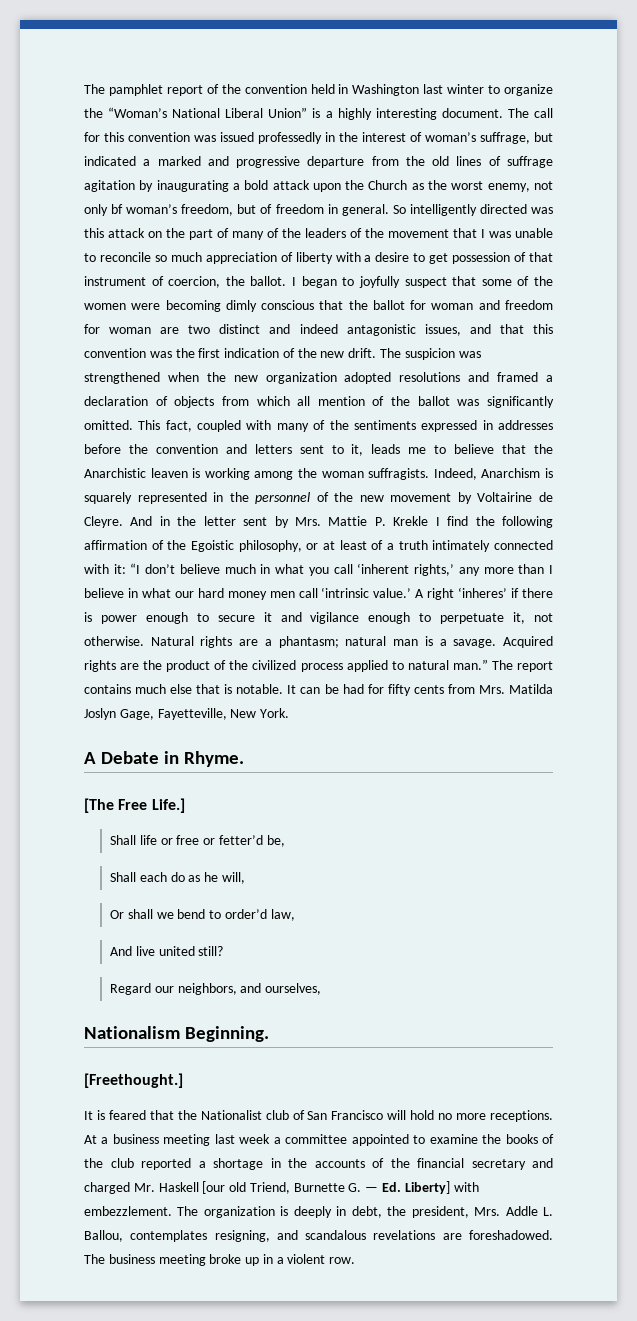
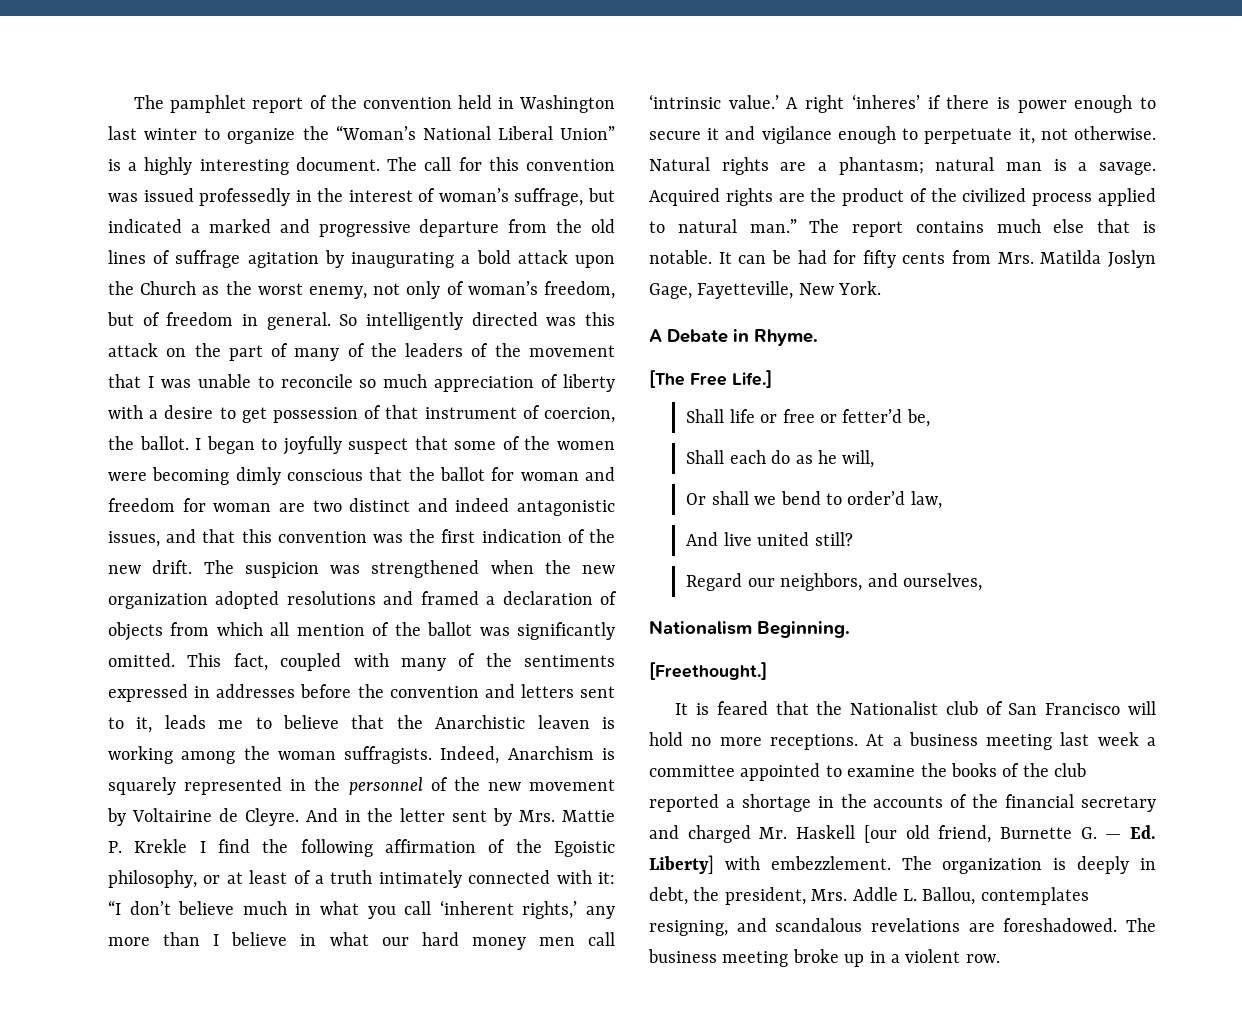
- The call for this convention was issued professedly in the interest of woman’s suffrage, but indicated a marked and progressive departure from the old lines of suffrage agitation by inaugurating a bold attack upon the Church as the worst enemy, not only bf woman’s freedom, but of freedom in general.
+ The call for this convention was issued professedly in the interest of woman’s suffrage, but indicated a marked and progressive departure from the old lines of suffrage agitation by inaugurating a bold attack upon the Church as the worst enemy, not only of woman’s freedom, but of freedom in general.
- At a business meeting last week a committee appointed to examine the books of the club reported a shortage in the accounts of the financial secretary and charged Mr. Haskell [our old Triend, Burnette G. — Ed. Liberty] with embezzlement.
+ At a business meeting last week a committee appointed to examine the books of the club reported a shortage in the accounts of the financial secretary and charged Mr. Haskell [our old friend, Burnette G. — Ed. Liberty] with embezzlement.

